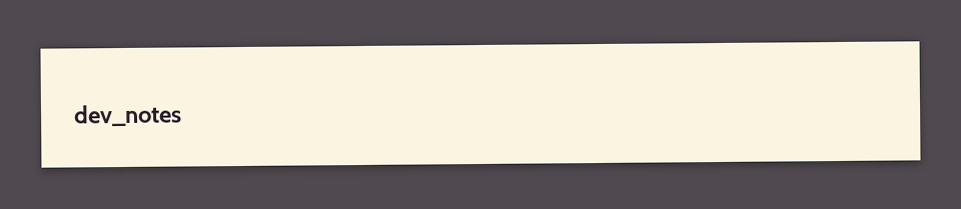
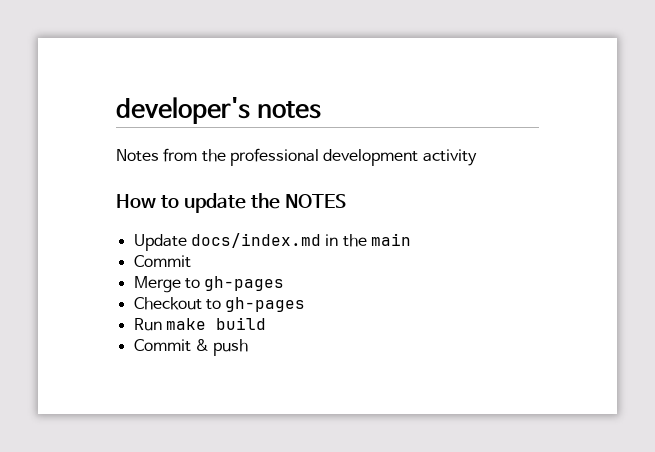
- dev_notes
+ developer's notes
+ Notes from the professional development activity
+ How to update the NOTES
+ Update docs/index.md in the main
+ Commit
+ Merge to gh-pages
+ Checkout to gh-pages
+ Run make build
+ Commit & push

